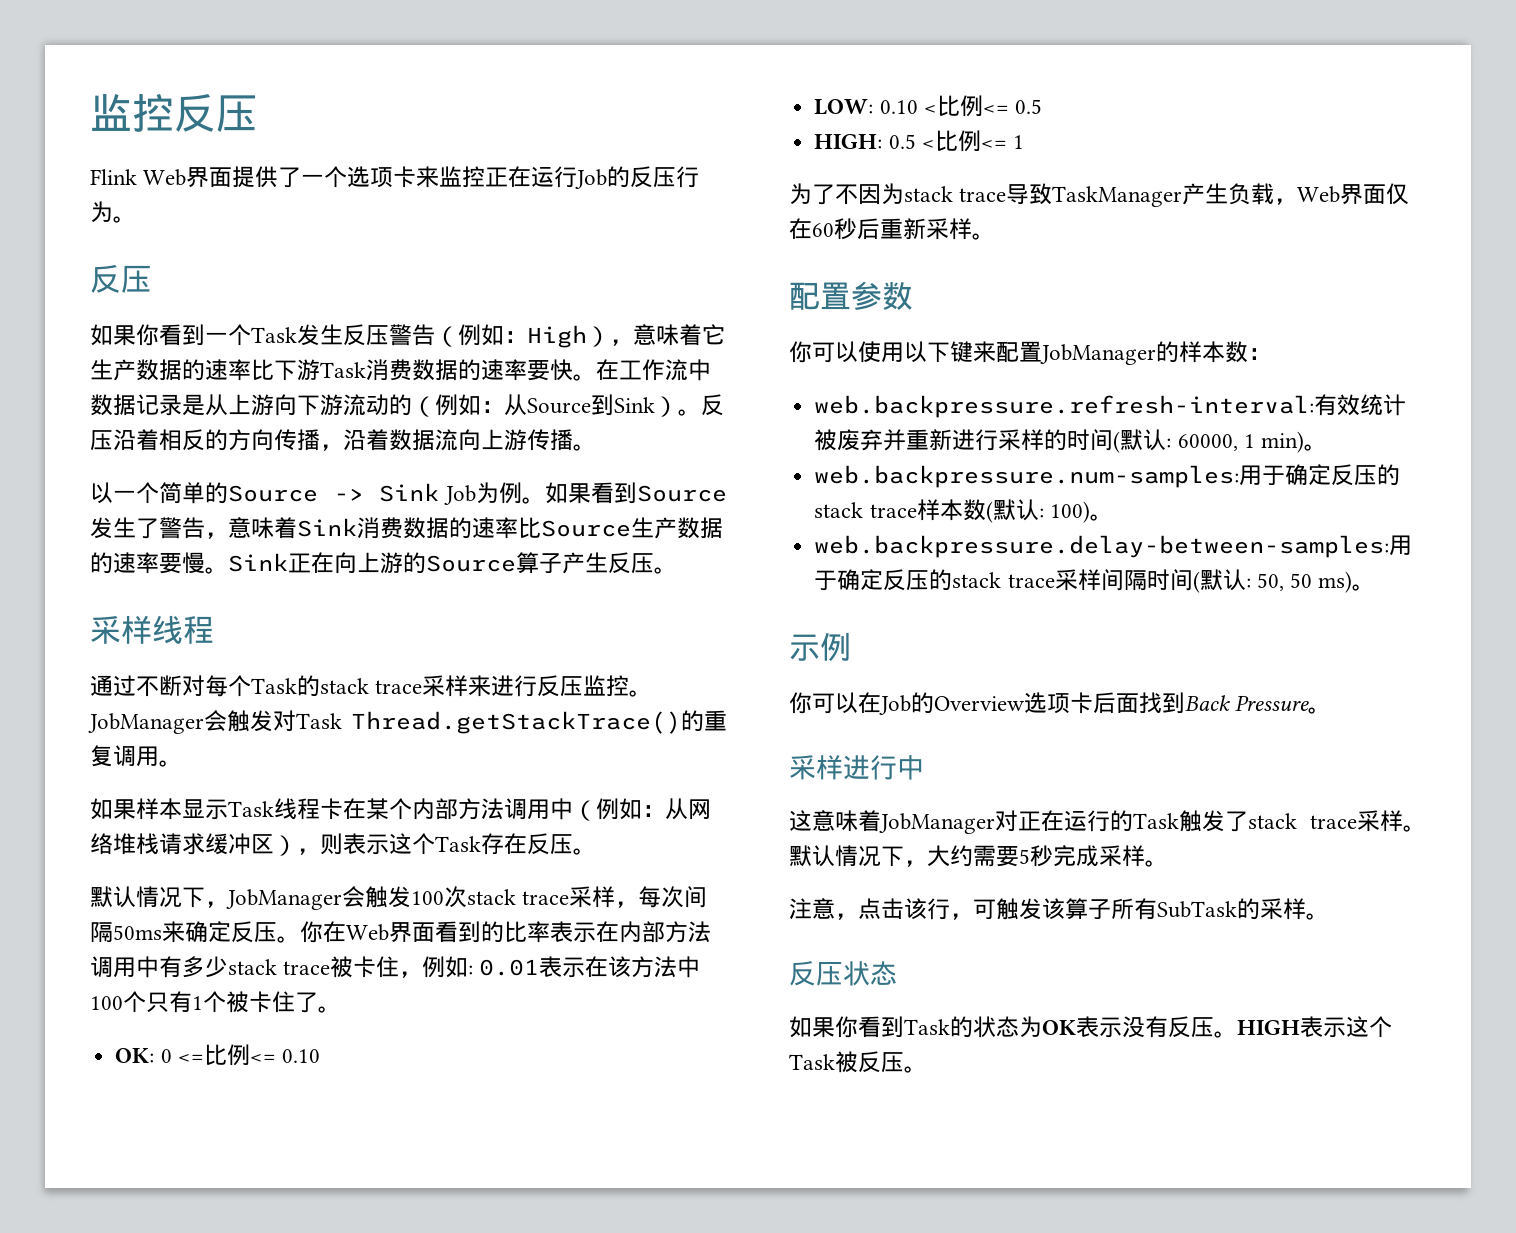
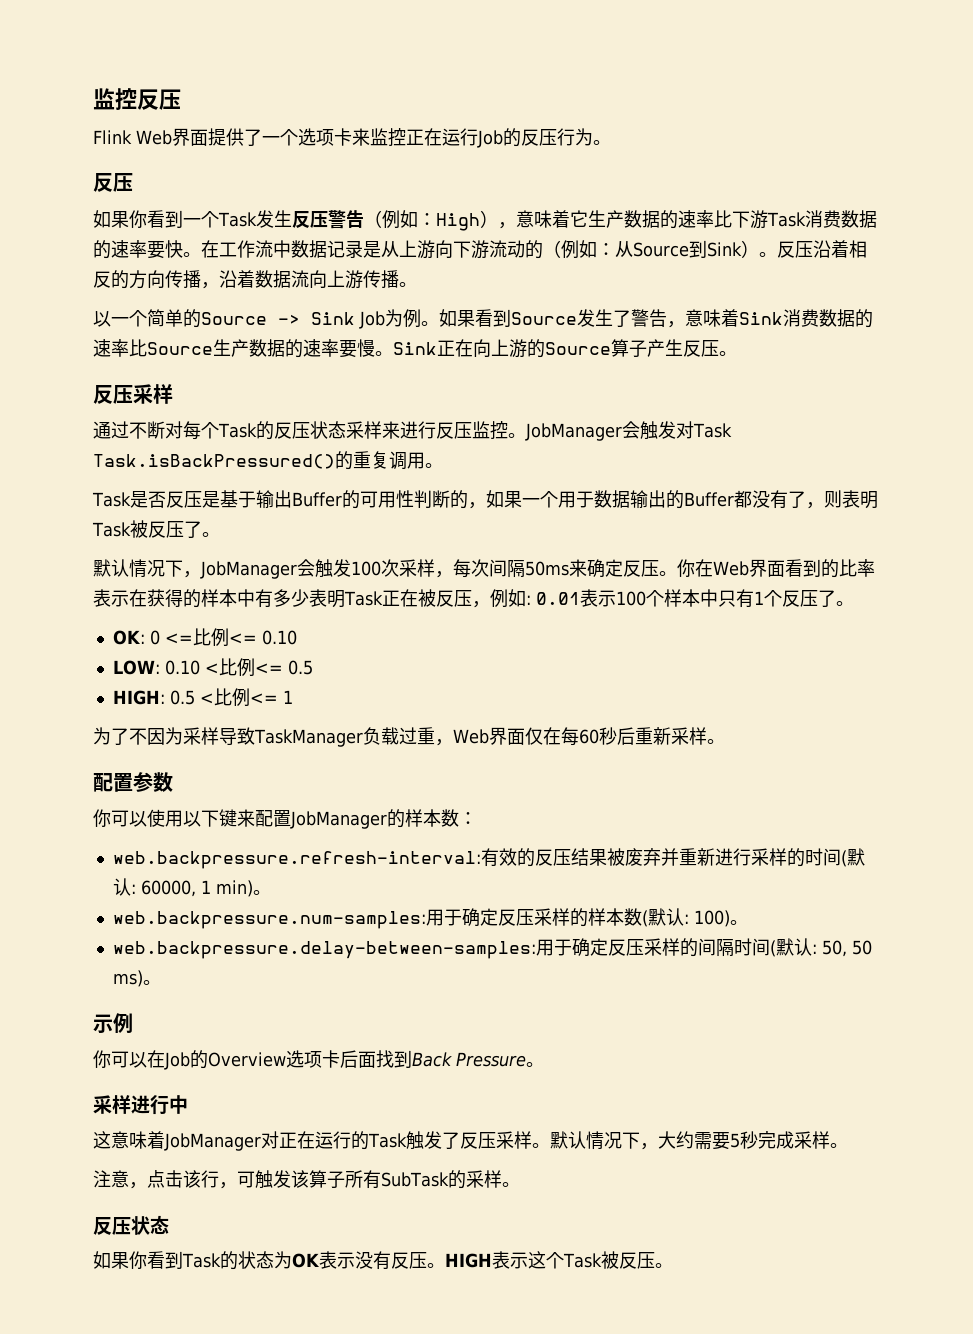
  Sink正在向上游的Source算子产生反压。
- 采样线程
+ 反压采样
- 通过不断对每个Task的stack trace采样来进行反压监控。
+ 通过不断对每个Task的反压状态采样来进行反压监控。
- JobManager会触发对Task Thread.getStackTrace()的重复调用。
+ JobManager会触发对Task Task.isBackPressured()的重复调用。
- 如果样本显示Task线程卡在某个内部方法调用中（例如：从网络堆栈请求缓冲区），则表示这个Task存在反压。
+ Task是否反压是基于输出Buffer的可用性判断的，如果一个用于数据输出的Buffer都没有了，则表明Task被反压了。
- 默认情况下，JobManager会触发100次stack trace采样，每次间隔50ms来确定反压。
+ 默认情况下，JobManager会触发100次采样，每次间隔50ms来确定反压。
- 你在Web界面看到的比率表示在内部方法调用中有多少stack trace被卡住，例如: 0.01表示在该方法中100个只有1个被卡住了。
+ 你在Web界面看到的比率表示在获得的样本中有多少表明Task正在被反压，例如: 0.01表示100个样本中只有1个反压了。
- 为了不因为stack trace导致TaskManager产生负载，Web界面仅在60秒后重新采样。
+ 为了不因为采样导致TaskManager负载过重，Web界面仅在每60秒后重新采样。
- web.backpressure.refresh-interval:有效统计被废弃并重新进行采样的时间(默认: 60000, 1 min)。
+ web.backpressure.refresh-interval:有效的反压结果被废弃并重新进行采样的时间(默认: 60000, 1 min)。
- web.backpressure.num-samples:用于确定反压的stack trace样本数(默认: 100)。
+ web.backpressure.num-samples:用于确定反压采样的样本数(默认: 100)。
- web.backpressure.delay-between-samples:用于确定反压的stack trace采样间隔时间(默认: 50, 50 ms)。
+ web.backpressure.delay-between-samples:用于确定反压采样的间隔时间(默认: 50, 50 ms)。
- 这意味着JobManager对正在运行的Task触发了stack trace采样。
+ 这意味着JobManager对正在运行的Task触发了反压采样。

